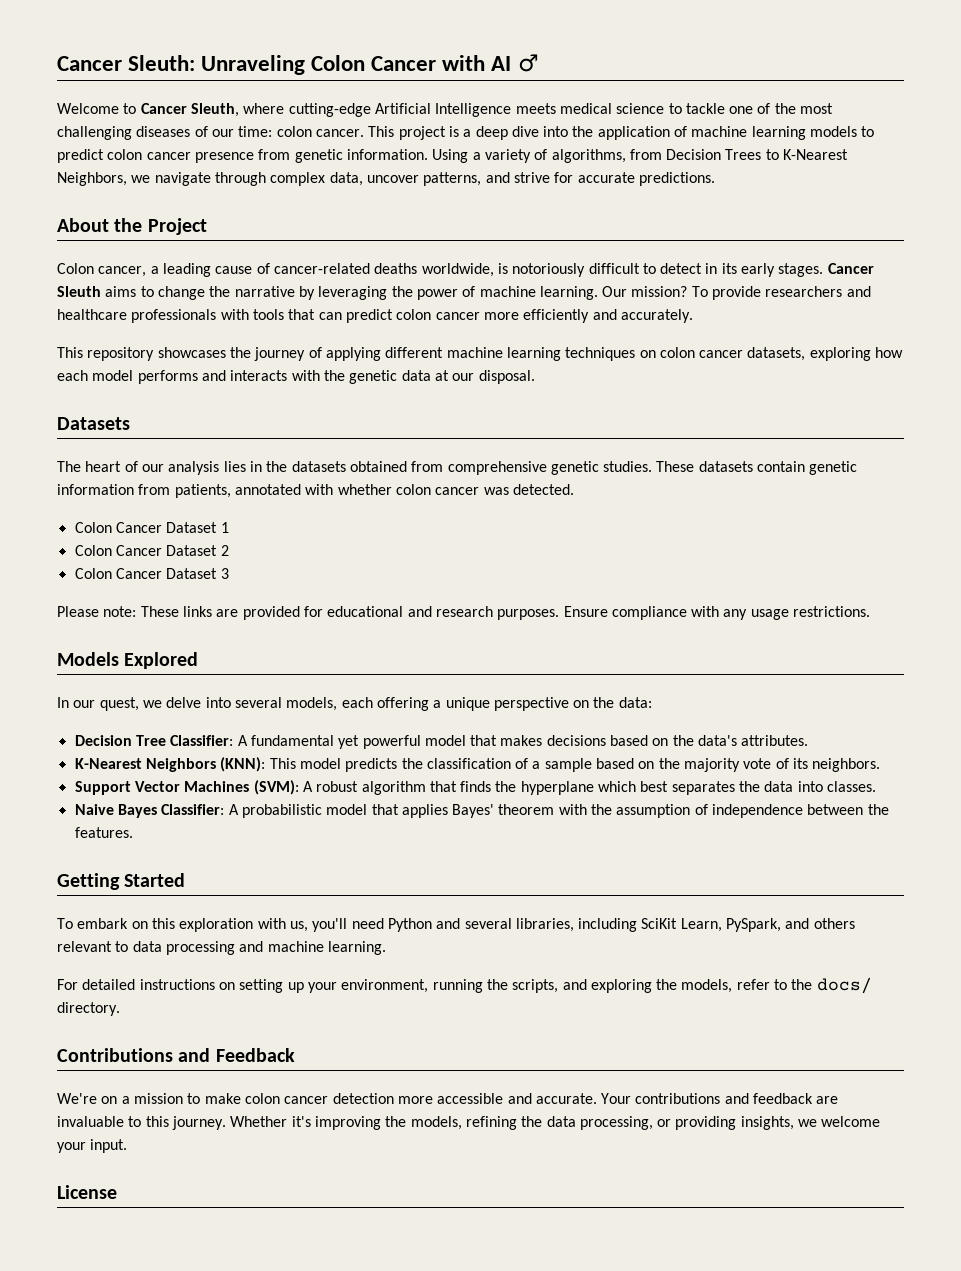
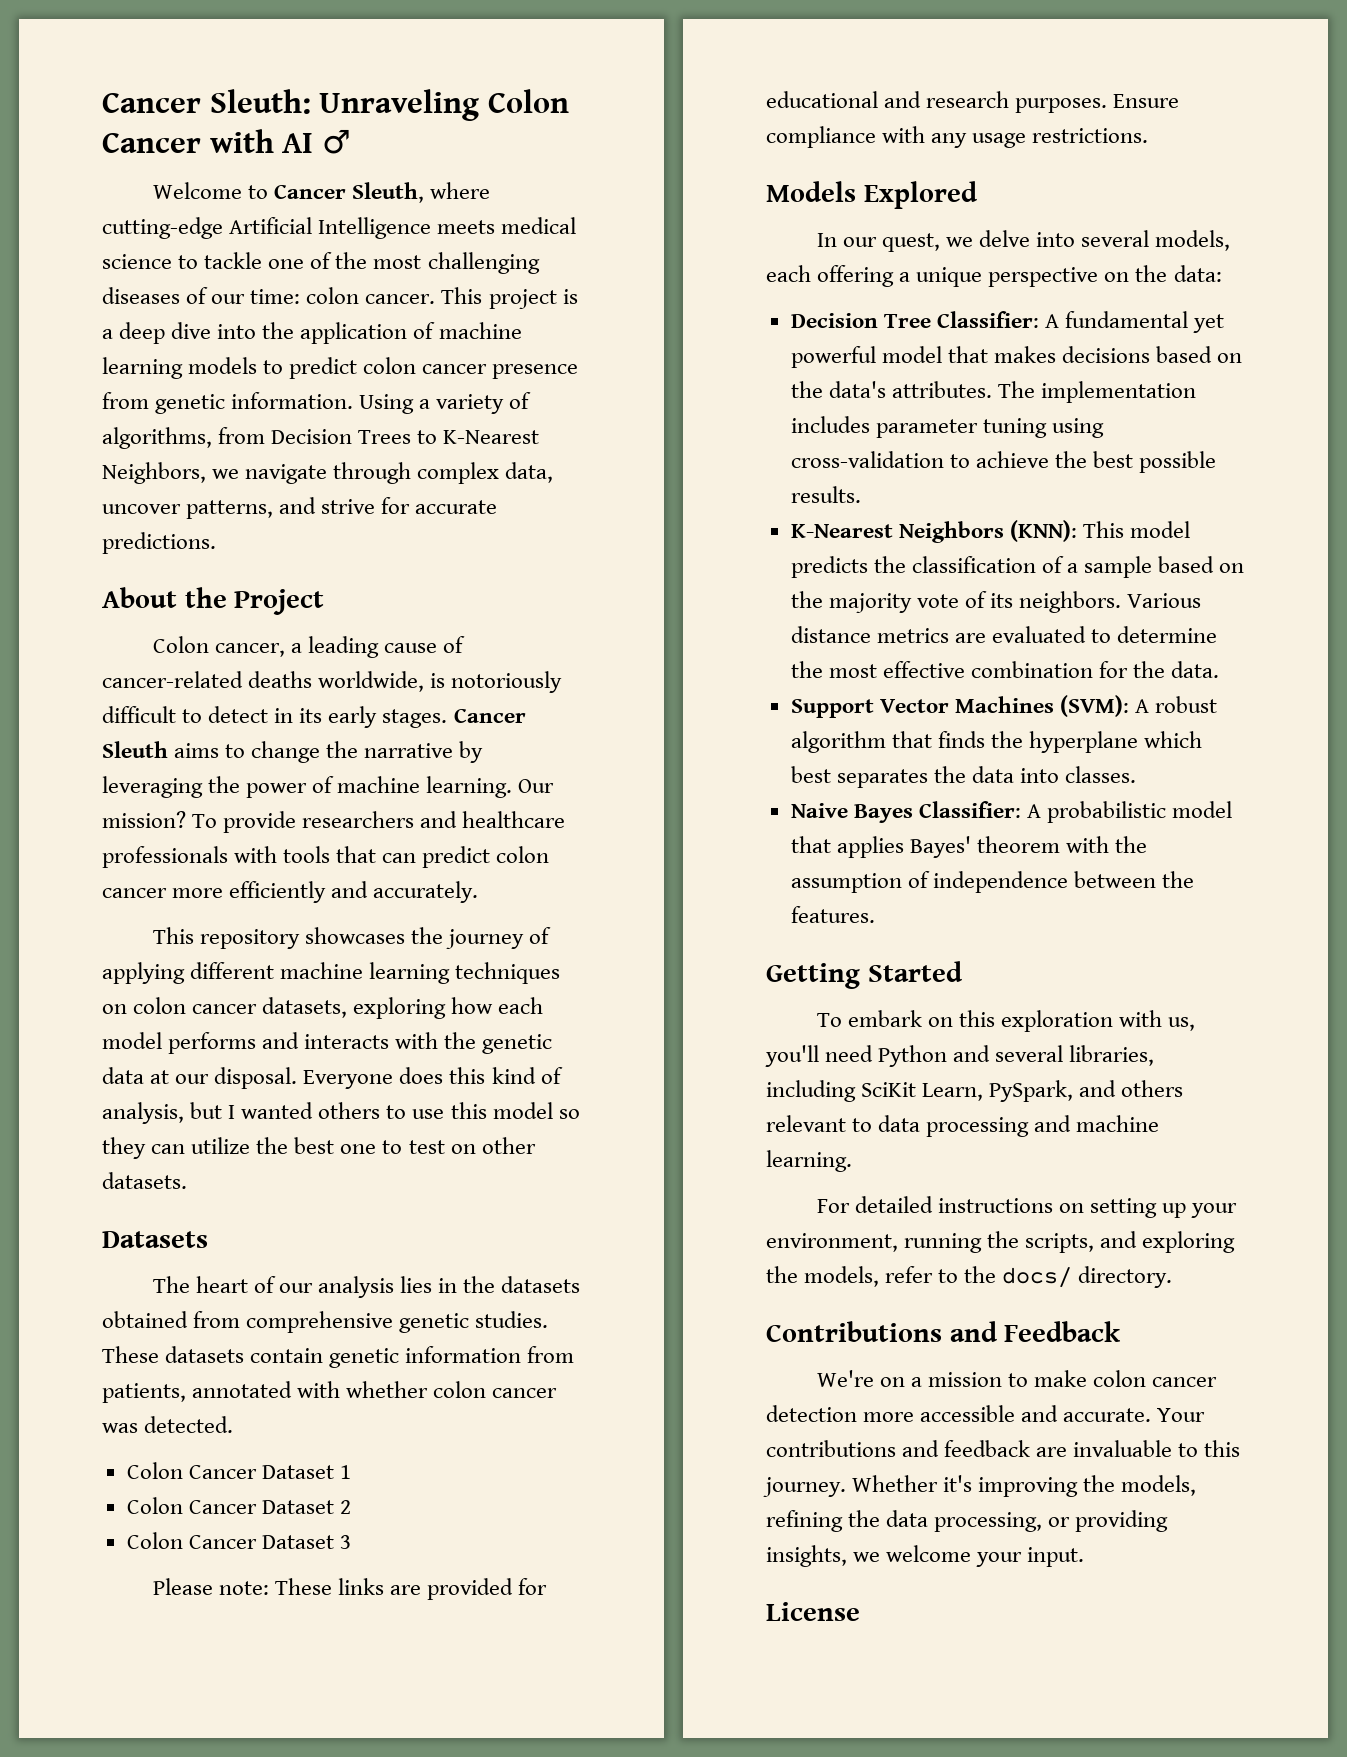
+ Everyone does this kind of analysis, but I wanted others to use this model so they can utilize the best one to test on other datasets.
+ The implementation includes parameter tuning using cross-validation to achieve the best possible results.
+ Various distance metrics are evaluated to determine the most effective combination for the data.

